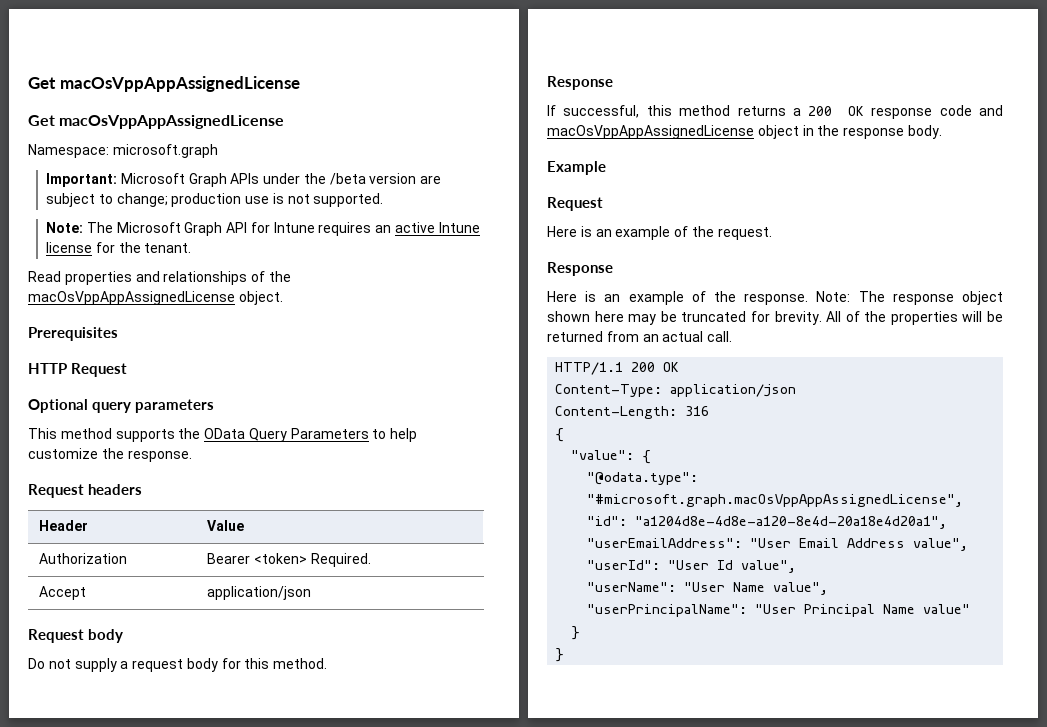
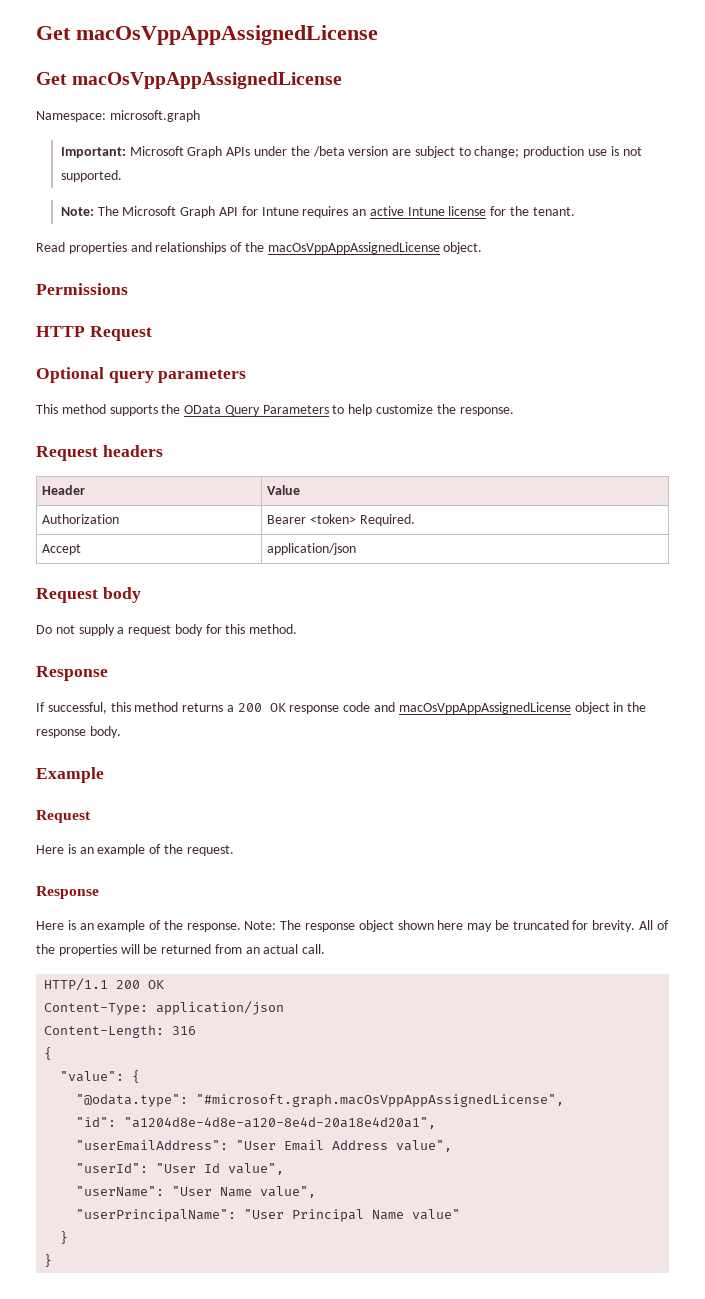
- Prerequisites
+ Permissions

